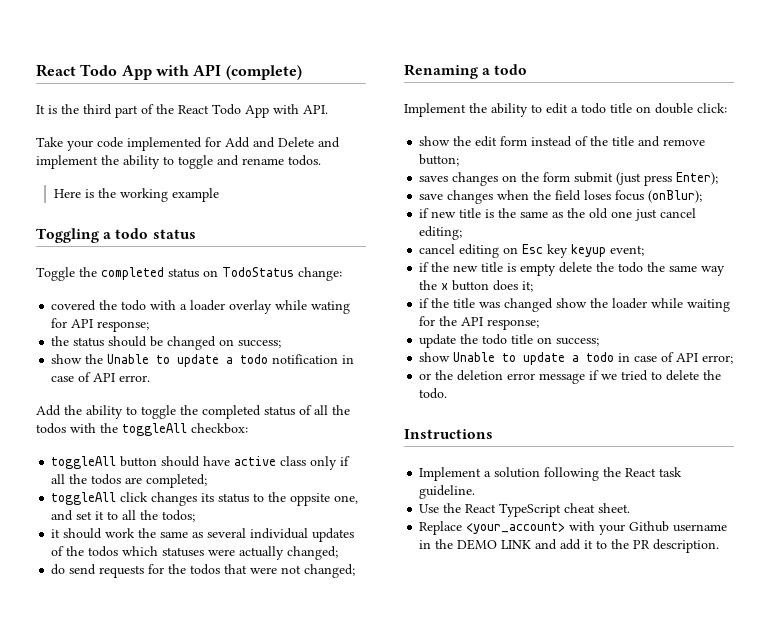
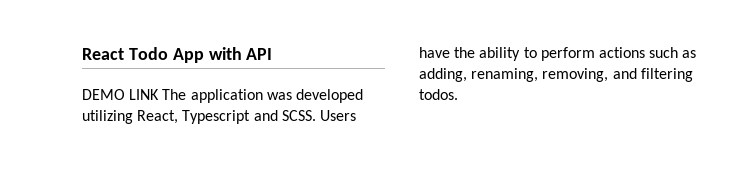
- React Todo App with API (complete)
- It is the third part of the React Todo App with API.
- Take your code implemented for Add and Delete and implement the ability to toggle and rename todos.
- Here is the working example
- Toggling a todo status
- Toggle the completed status on TodoStatus change:
- covered the todo with a loader overlay while wating for API response;
- the status should be changed on success;
- show the Unable to update a todo notification in case of API error.
- Add the ability to toggle the completed status of all the todos with the toggleAll checkbox:
- toggleAll button should have active class only if all the todos are completed;
- toggleAll click changes its status to the oppsite one, and set it to all the todos;
- it should work the same as several individual updates of the todos which statuses were actually changed;
- do send requests for the todos that were not changed;
- Renaming a todo
- Implement the ability to edit a todo title on double click:
- show the edit form instead of the title and remove button;
- saves changes on the form submit (just press Enter);
- save changes when the field loses focus (onBlur);
- if new title is the same as the old one just cancel editing;
- cancel editing on Esс key keyup event;
- if the new title is empty delete the todo the same way the x button does it;
- if the title was changed show the loader while waiting for the API response;
- update the todo title on success;
- show Unable to update a todo in case of API error;
- or the deletion error message if we tried to delete the todo.
- Instructions
- Implement a solution following the React task guideline.
- Use the React TypeScript cheat sheet.
- Replace <your_account> with your Github username in the DEMO LINK and add it to the PR description.
+ React Todo App with API
+ DEMO LINK The application was developed utilizing React, Typescript and SCSS. Users have the ability to perform actions such as adding, renaming, removing, and filtering todos.

